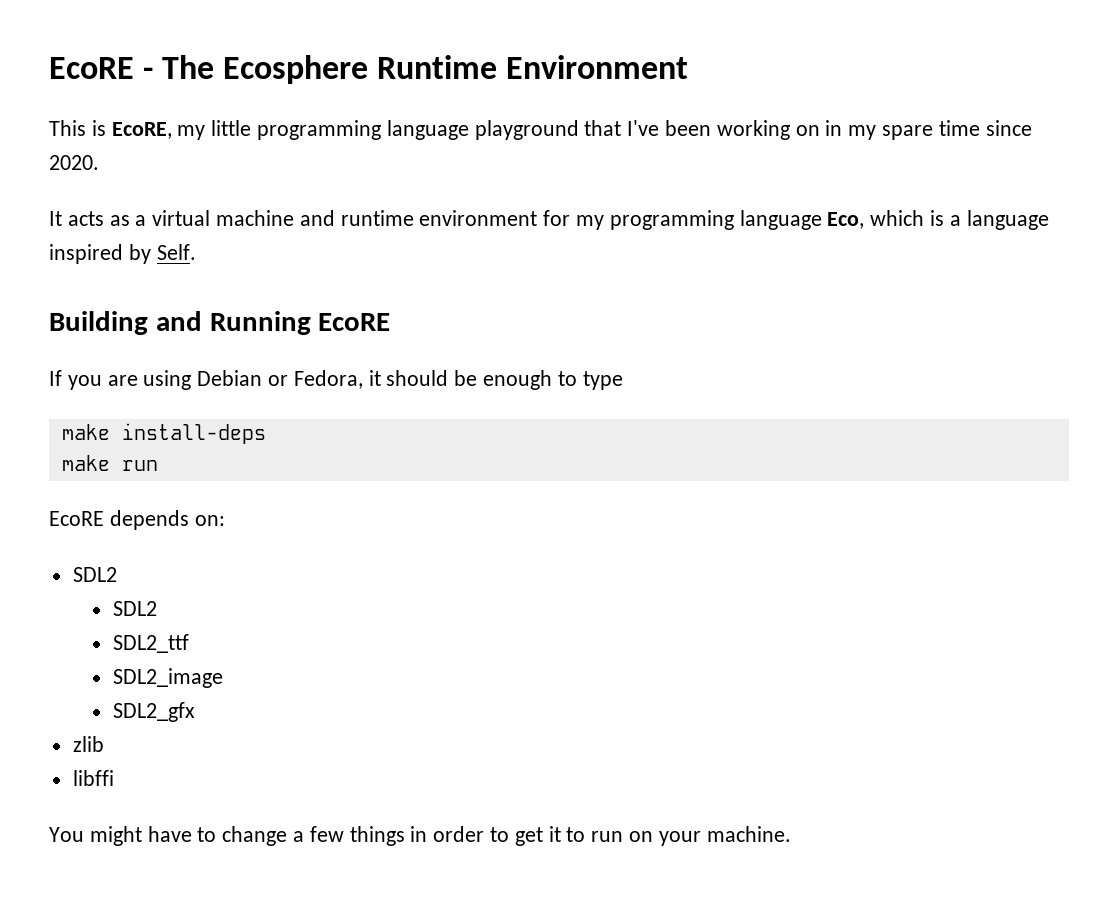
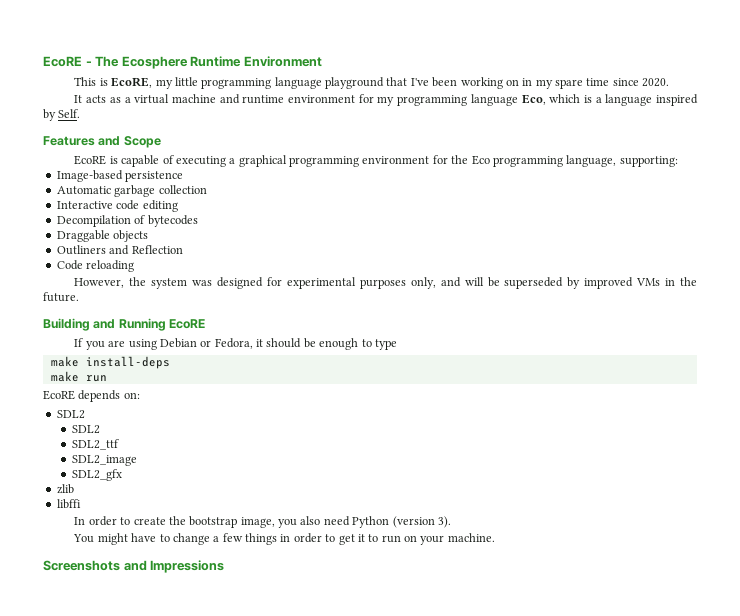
+ Features and Scope
+ EcoRE is capable of executing a graphical programming environment for the Eco programming language, supporting:
+ Image-based persistence
+ Automatic garbage collection
+ Interactive code editing
+ Decompilation of bytecodes
+ Draggable objects
+ Outliners and Reflection
+ Code reloading
+ However, the system was designed for experimental purposes only, and will be superseded by improved VMs in the future.
+ In order to create the bootstrap image, you also need Python (version 3).
+ Screenshots and Impressions

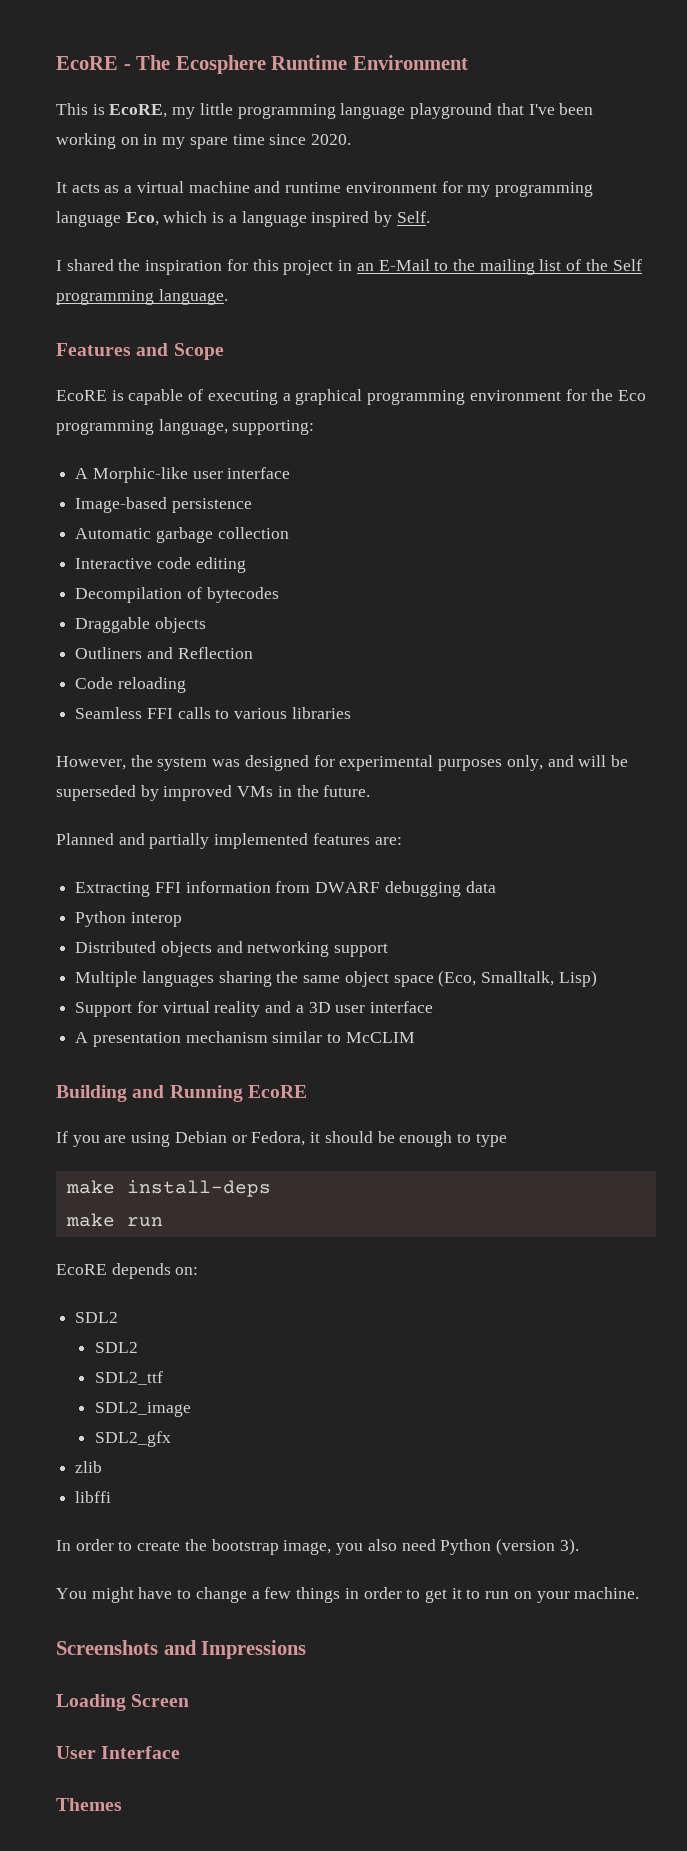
+ I shared the inspiration for this project in an E-Mail to the mailing list of the Self programming language.
+ A Morphic-like user interface
+ Seamless FFI calls to various libraries
+ Planned and partially implemented features are:
+ Extracting FFI information from DWARF debugging data
+ Python interop
+ Distributed objects and networking support
+ Multiple languages sharing the same object space (Eco, Smalltalk, Lisp)
+ Support for virtual reality and a 3D user interface
+ A presentation mechanism similar to McCLIM
+ Loading Screen
+ User Interface
+ Themes

